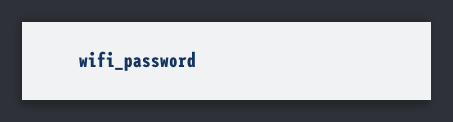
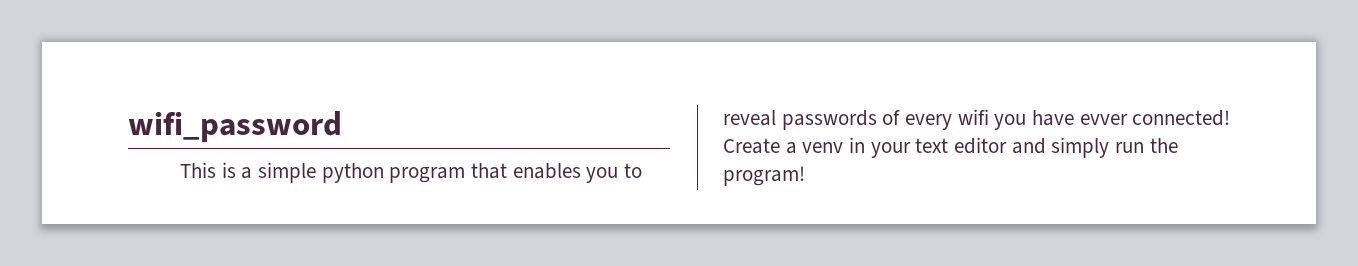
+ This is a simple python program that enables you to reveal passwords of every wifi you have evver connected! Create a venv in your text editor and simply run the program!

